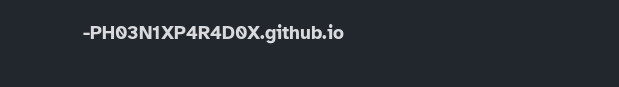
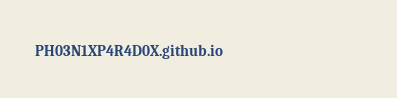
- -PH03N1XP4R4D0X.github.io
+ PH03N1XP4R4D0X.github.io

